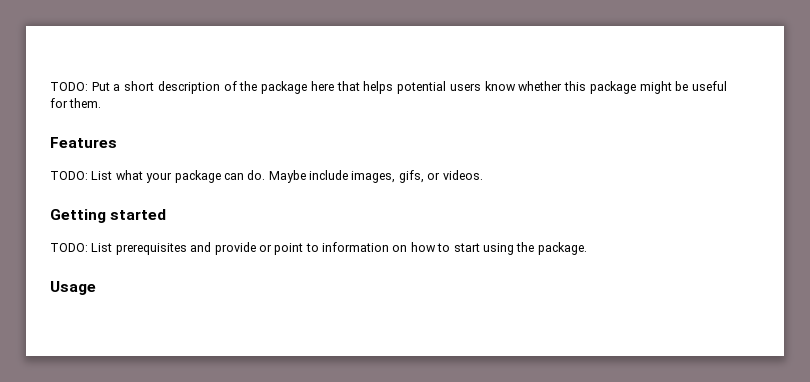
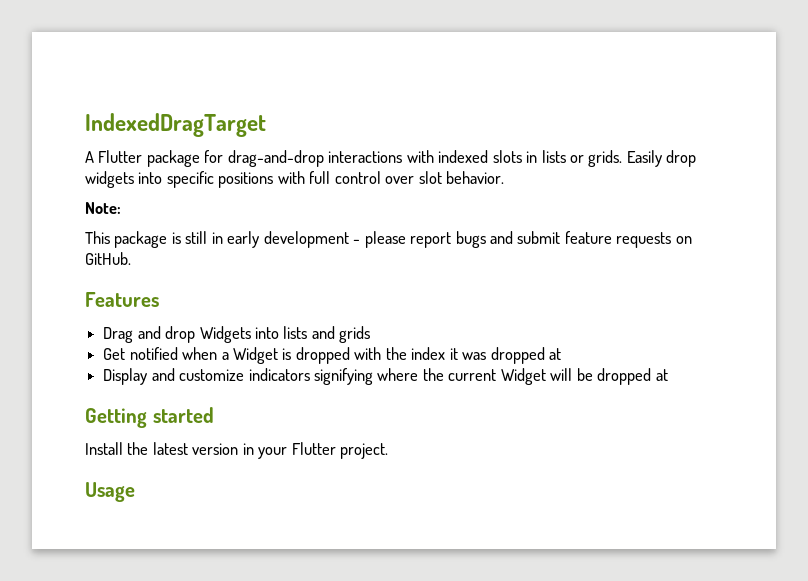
- TODO: Put a short description of the package here that helps potential users know whether this package might be useful for them.
+ IndexedDragTarget
+ A Flutter package for drag-and-drop interactions with indexed slots in lists or grids. Easily drop widgets into specific positions with full control over slot behavior.
+ Note:
+ This package is still in early development - please report bugs and submit feature requests on GitHub.
  Features
- TODO: List what your package can do. Maybe include images, gifs, or videos.
+ Drag and drop Widgets into lists and grids
+ Get notified when a Widget is dropped with the index it was dropped at
+ Display and customize indicators signifying where the current Widget will be dropped at
  Getting started
- TODO: List prerequisites and provide or point to information on how to start using the package.
+ Install the latest version in your Flutter project.

